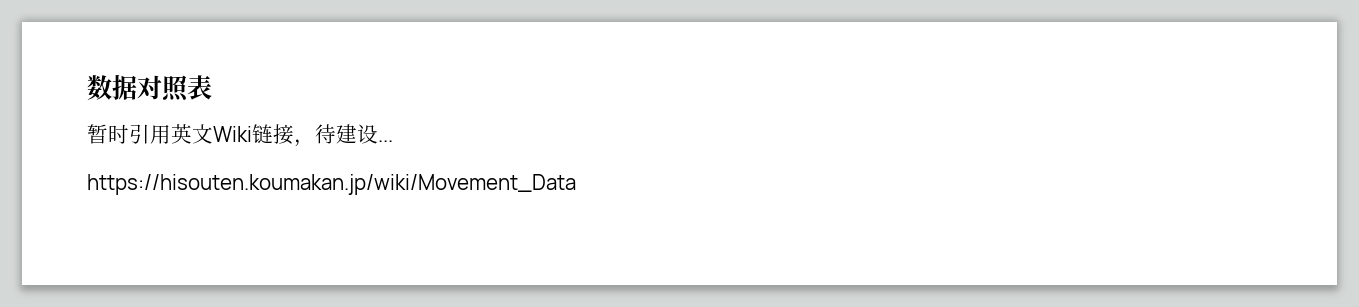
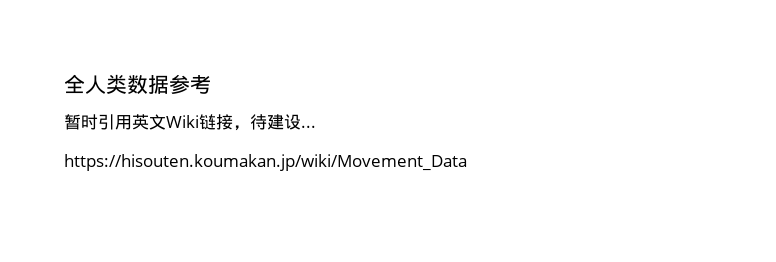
- 数据对照表
+ 全人类数据参考

